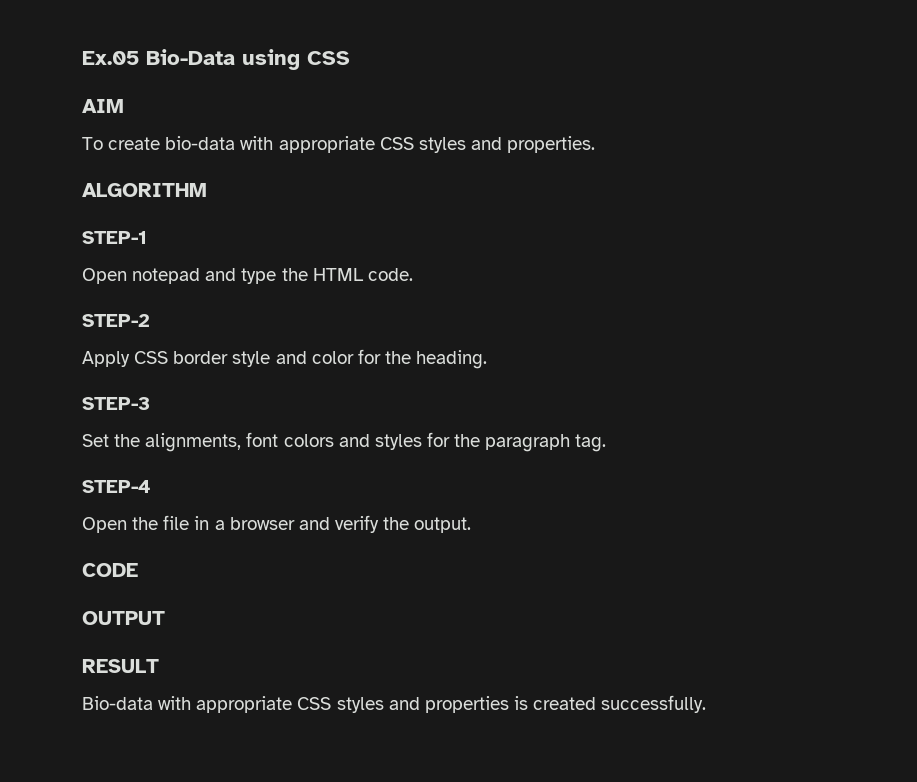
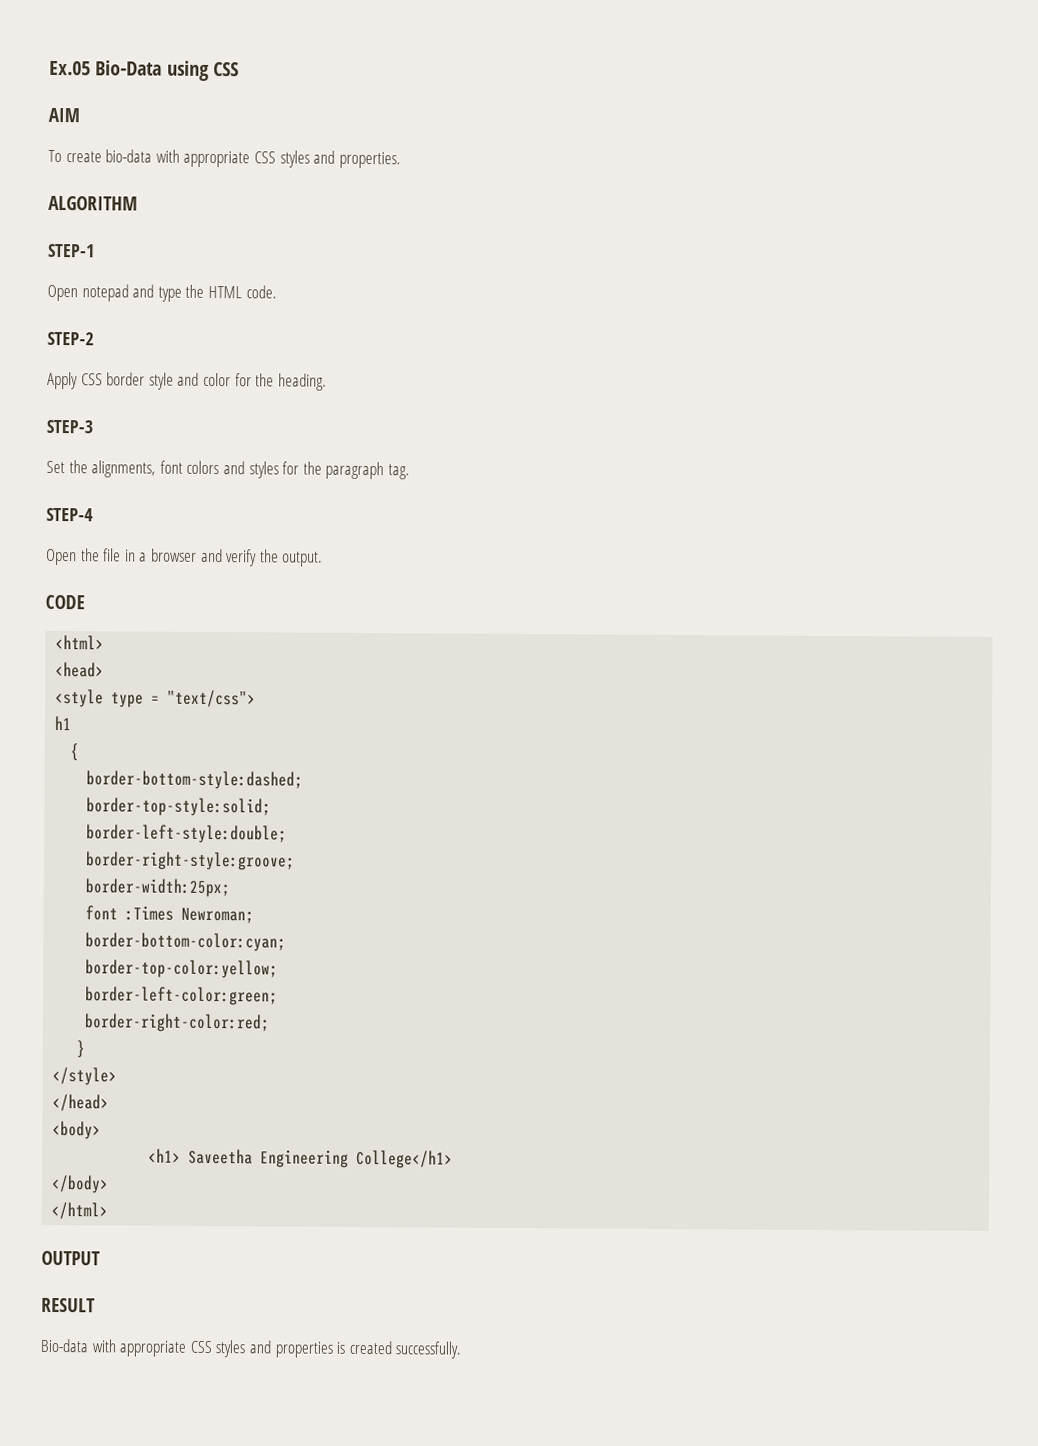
+ <html>
+ <head>
+ <style type = "text/css">
+ h1
+ {
+ border-bottom-style:dashed;
+ border-top-style:solid;
+ border-left-style:double;
+ border-right-style:groove;
+ border-width:25px;
+ font :Times Newroman;
+ border-bottom-color:cyan;
+ border-top-color:yellow;
+ border-left-color:green;
+ border-right-color:red;
+ }
+ </style>
+ </head>
+ <body>
+ <h1> Saveetha Engineering College</h1>
+ </body>
+ </html>

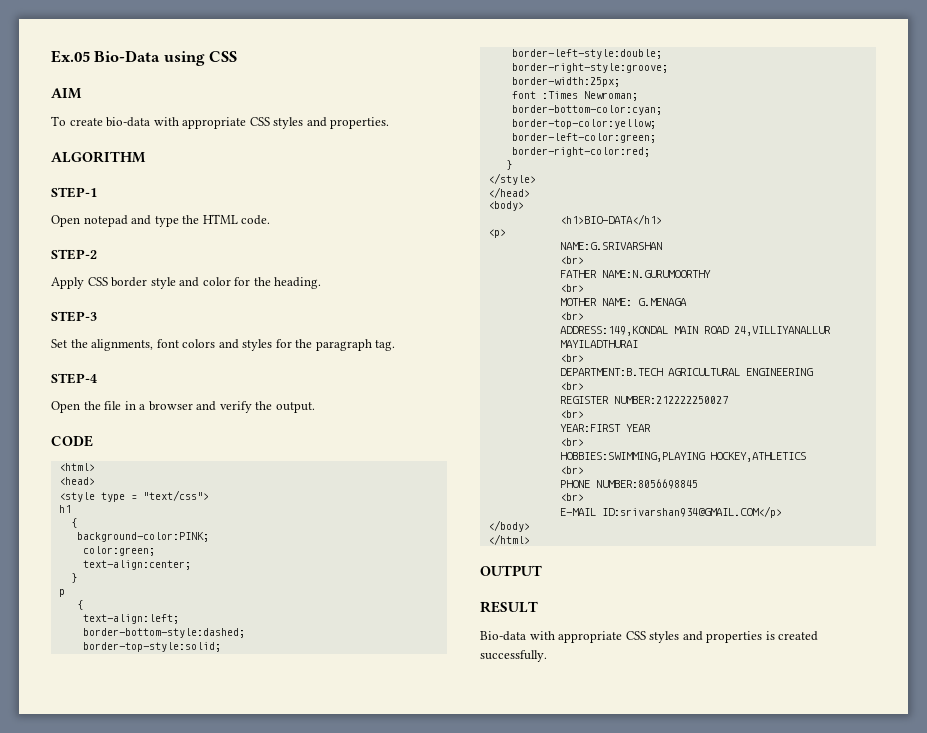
+ background-color:PINK;
+ color:green;
+ text-align:center;
+ }
+ p
+ {
+ text-align:left;
- <h1> Saveetha Engineering College</h1>
+ <h1>BIO-DATA</h1>
+ <p>
+ NAME:G.SRIVARSHAN
+ <br>
+ FATHER NAME:N.GURUMOORTHY
+ <br>
+ MOTHER NAME: G.MENAGA
+ <br>
+ ADDRESS:149,KONDAL MAIN ROAD 24,VILLIYANALLUR MAYILADTHURAI
+ <br>
+ DEPARTMENT:B.TECH AGRICULTURAL ENGINEERING
+ <br>
+ REGISTER NUMBER:212222250027
+ <br>
+ YEAR:FIRST YEAR
+ <br>
+ HOBBIES:SWIMMING,PLAYING HOCKEY,ATHLETICS
+ <br>
+ PHONE NUMBER:8056698845
+ <br>
+ E-MAIL ID:srivarshan934@GMAIL.COM</p>

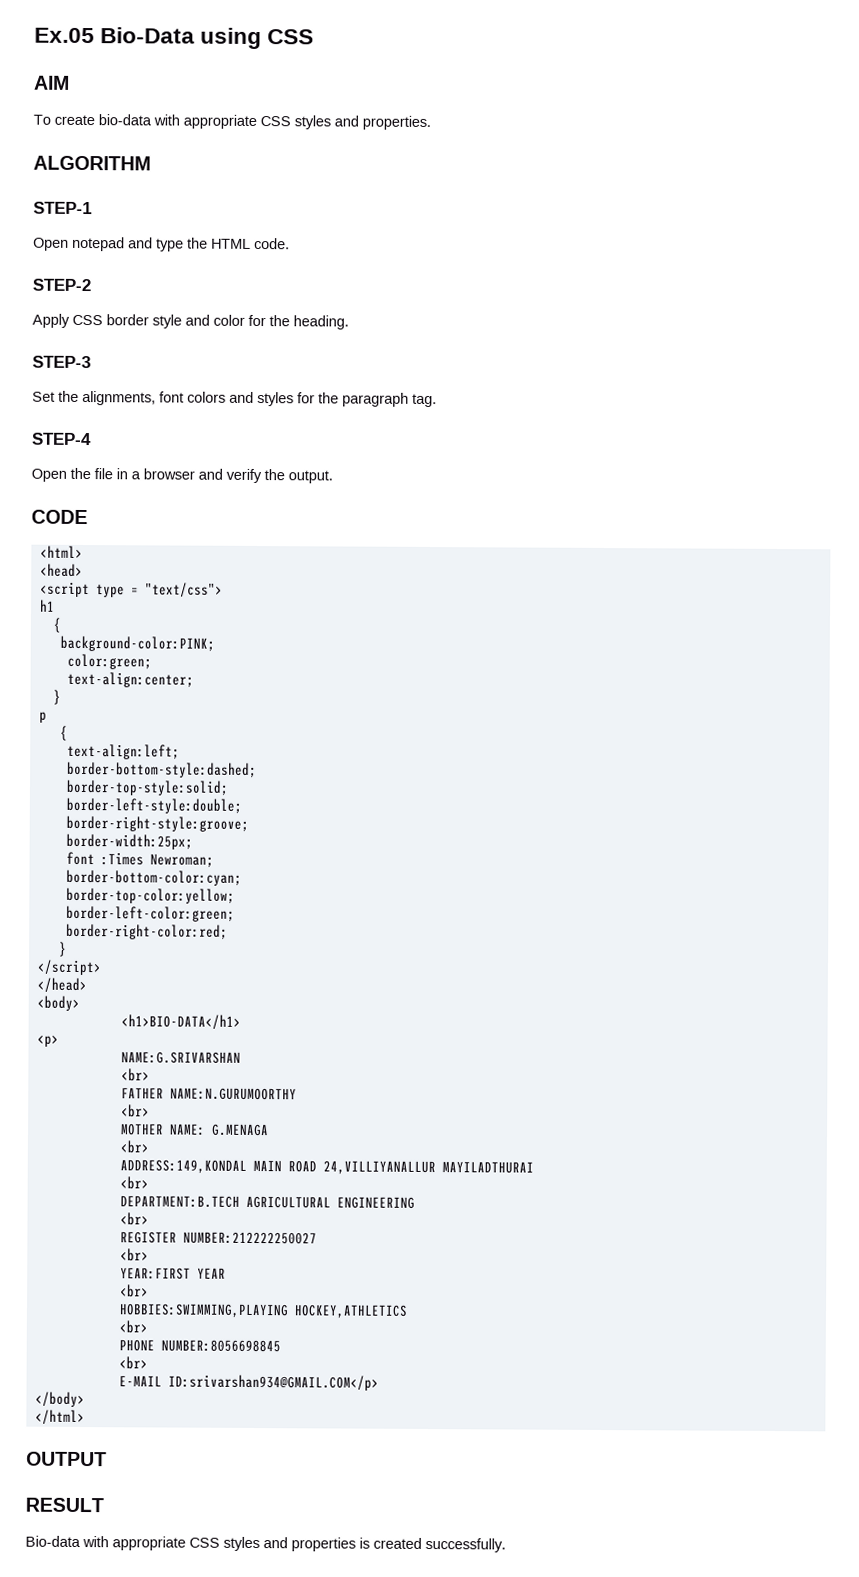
- <style type = "text/css">
+ <script type = "text/css">
- </style>
+ </script>

